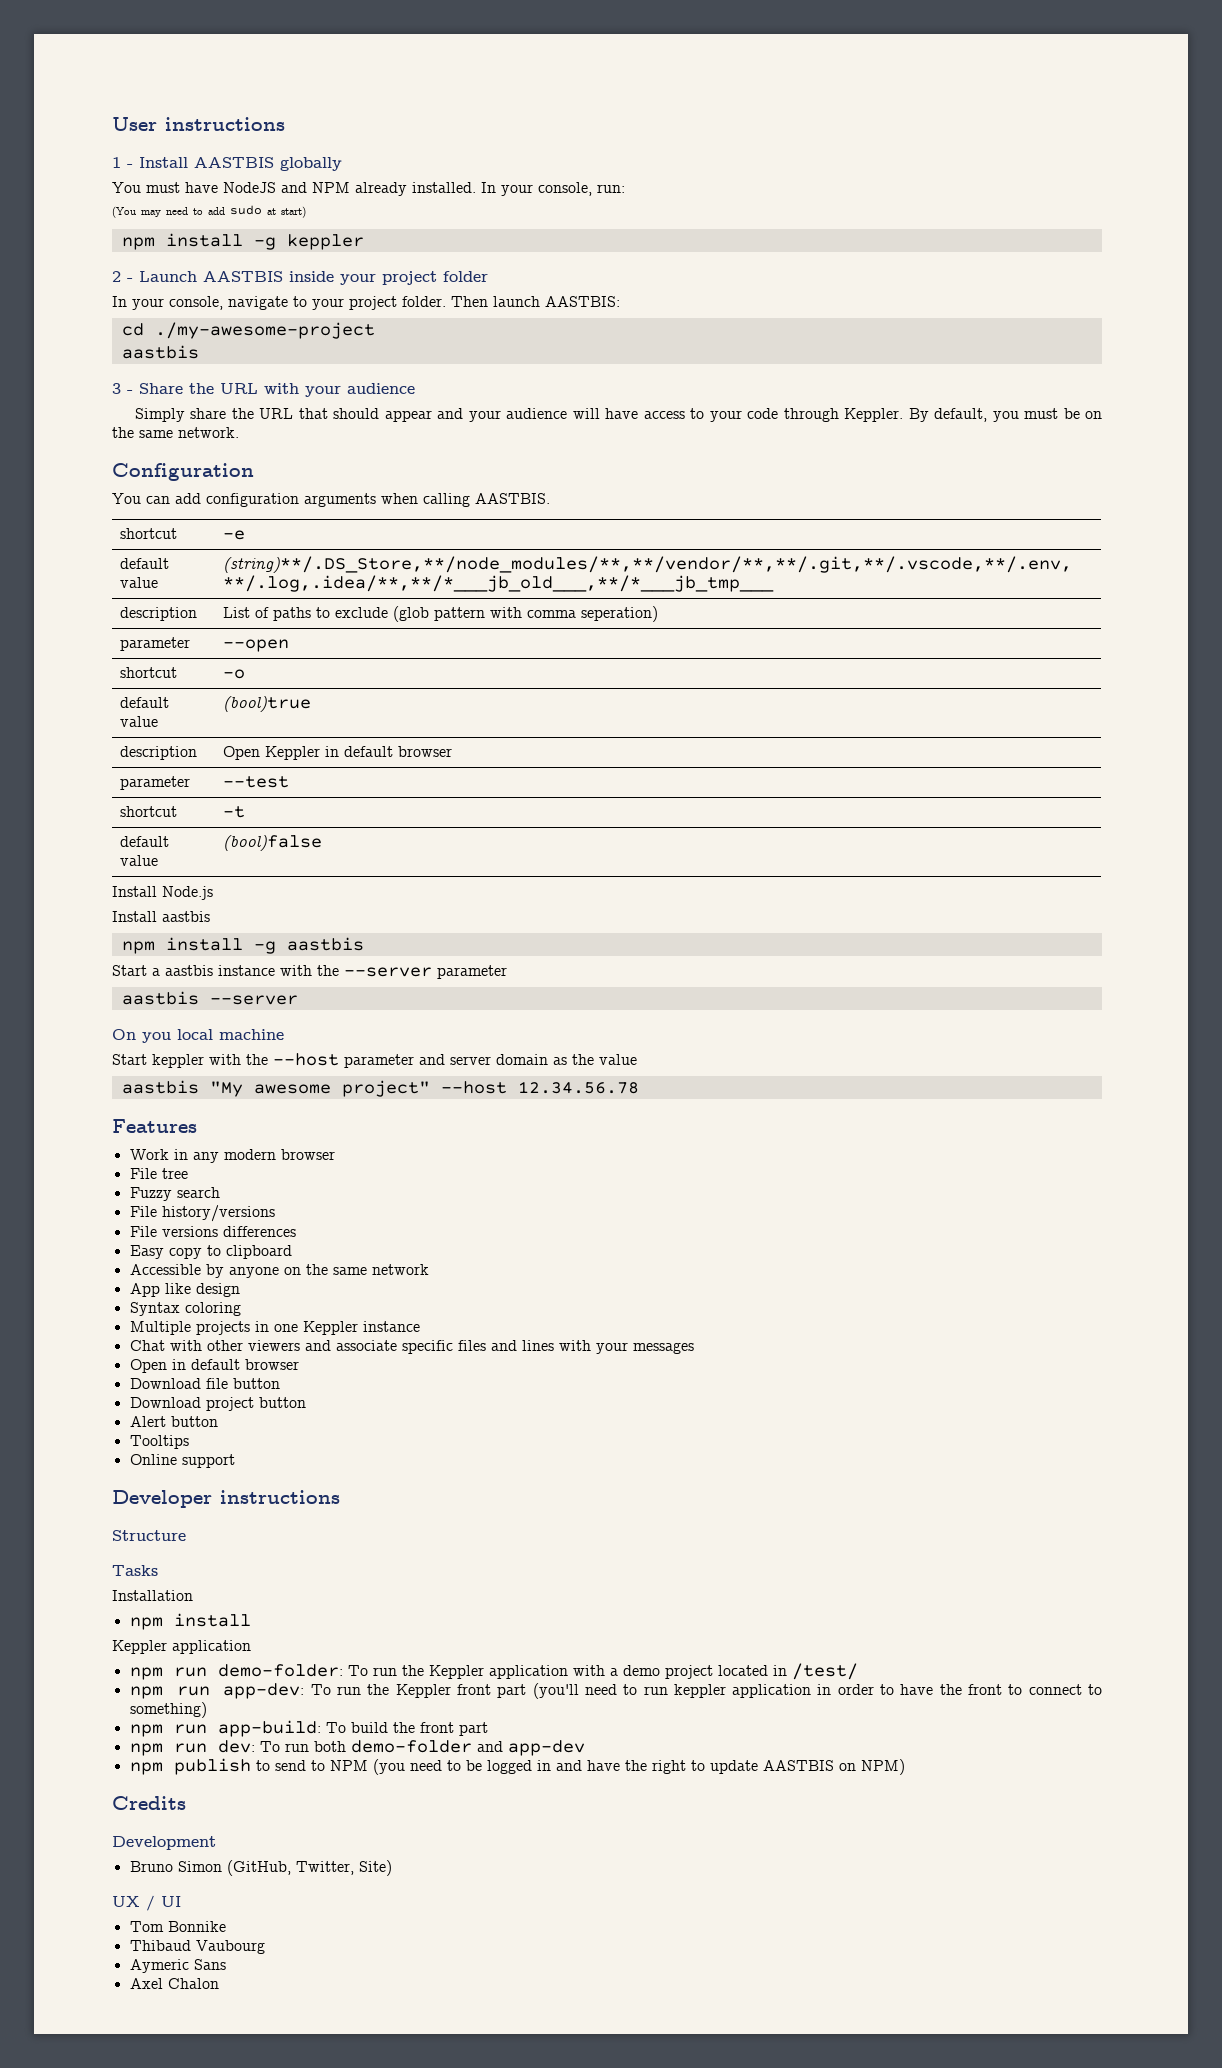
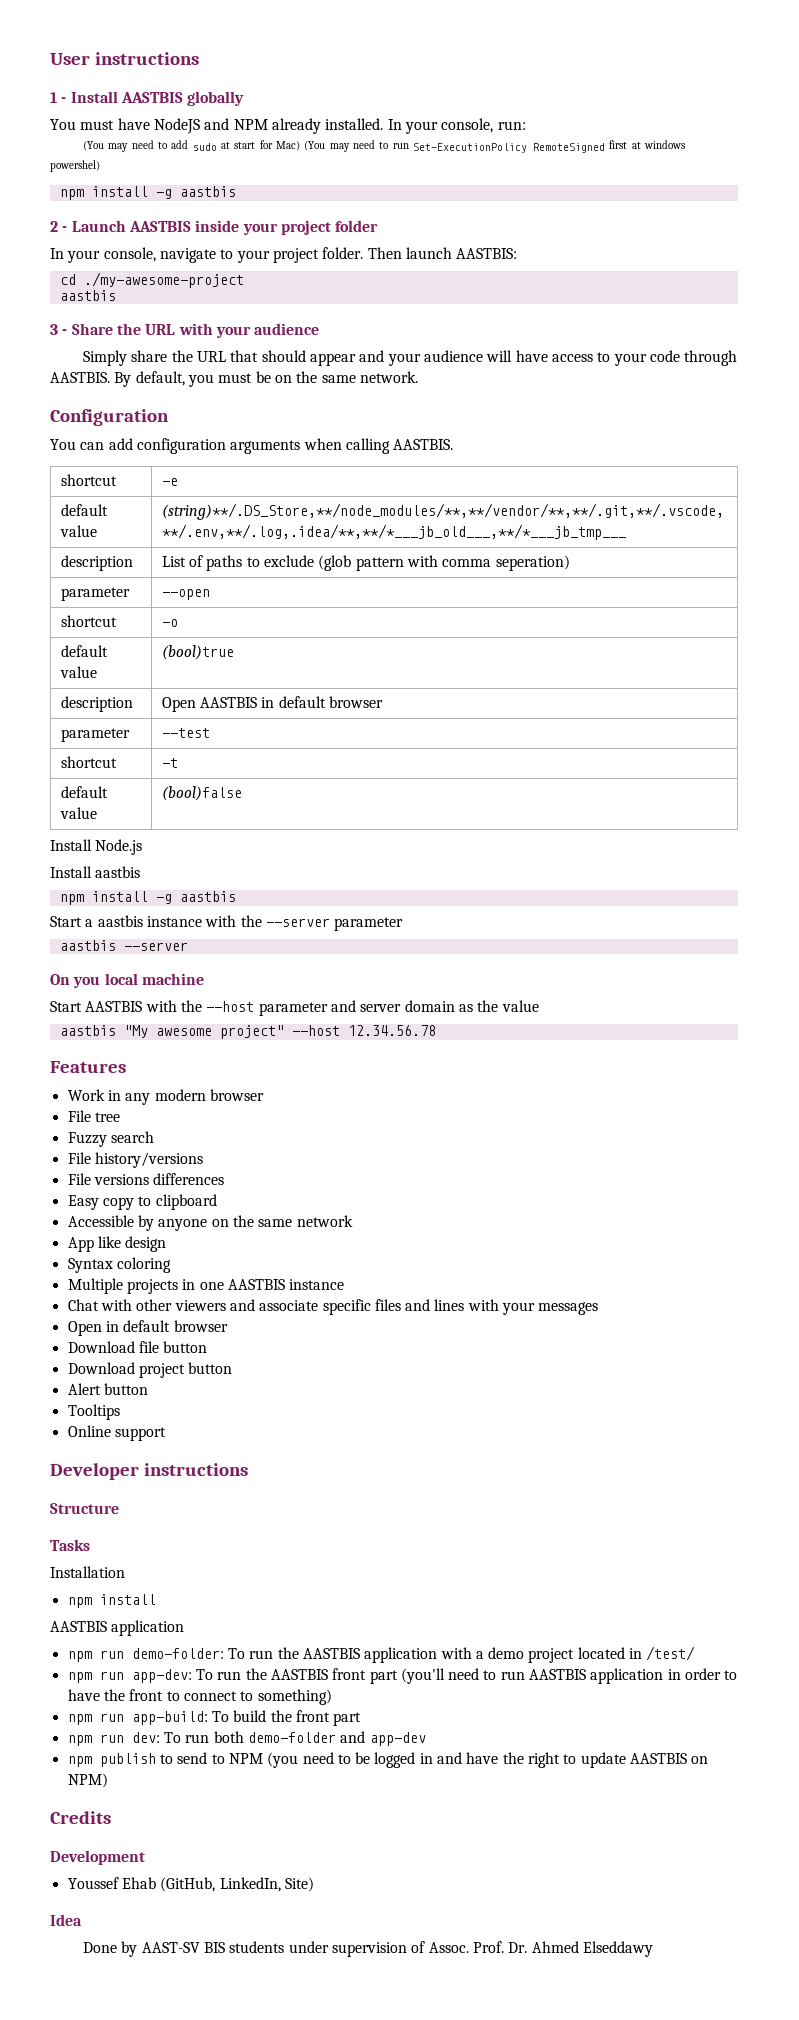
- (You may need to add sudo at start)
- npm install -g keppler
+ (You may need to add sudo at start for Mac) (You may need to run Set-ExecutionPolicy RemoteSigned first at windows powershel)
+ npm install -g aastbis
- Simply share the URL that should appear and your audience will have access to your code through Keppler.
+ Simply share the URL that should appear and your audience will have access to your code through AASTBIS.
- description | Open Keppler in default browser
+ description | Open AASTBIS in default browser
- Start keppler with the --host parameter and server domain as the value
+ Start AASTBIS with the --host parameter and server domain as the value
- Multiple projects in one Keppler instance
+ Multiple projects in one AASTBIS instance
  Installation
  npm install
- Keppler application
+ AASTBIS application
- npm run demo-folder: To run the Keppler application with a demo project located in /test/
+ npm run demo-folder: To run the AASTBIS application with a demo project located in /test/
- npm run app-dev: To run the Keppler front part (you'll need to run keppler application in order to have the front to connect to something)
+ npm run app-dev: To run the AASTBIS front part (you'll need to run AASTBIS application in order to have the front to connect to something)
- Bruno Simon (GitHub, Twitter, Site)
- UX / UI
- Tom Bonnike
- Thibaud Vaubourg
- Aymeric Sans
- Axel Chalon
+ Youssef Ehab (GitHub, LinkedIn, Site)
+ Idea
+ Done by AAST-SV BIS students under supervision of Assoc. Prof. Dr. Ahmed Elseddawy

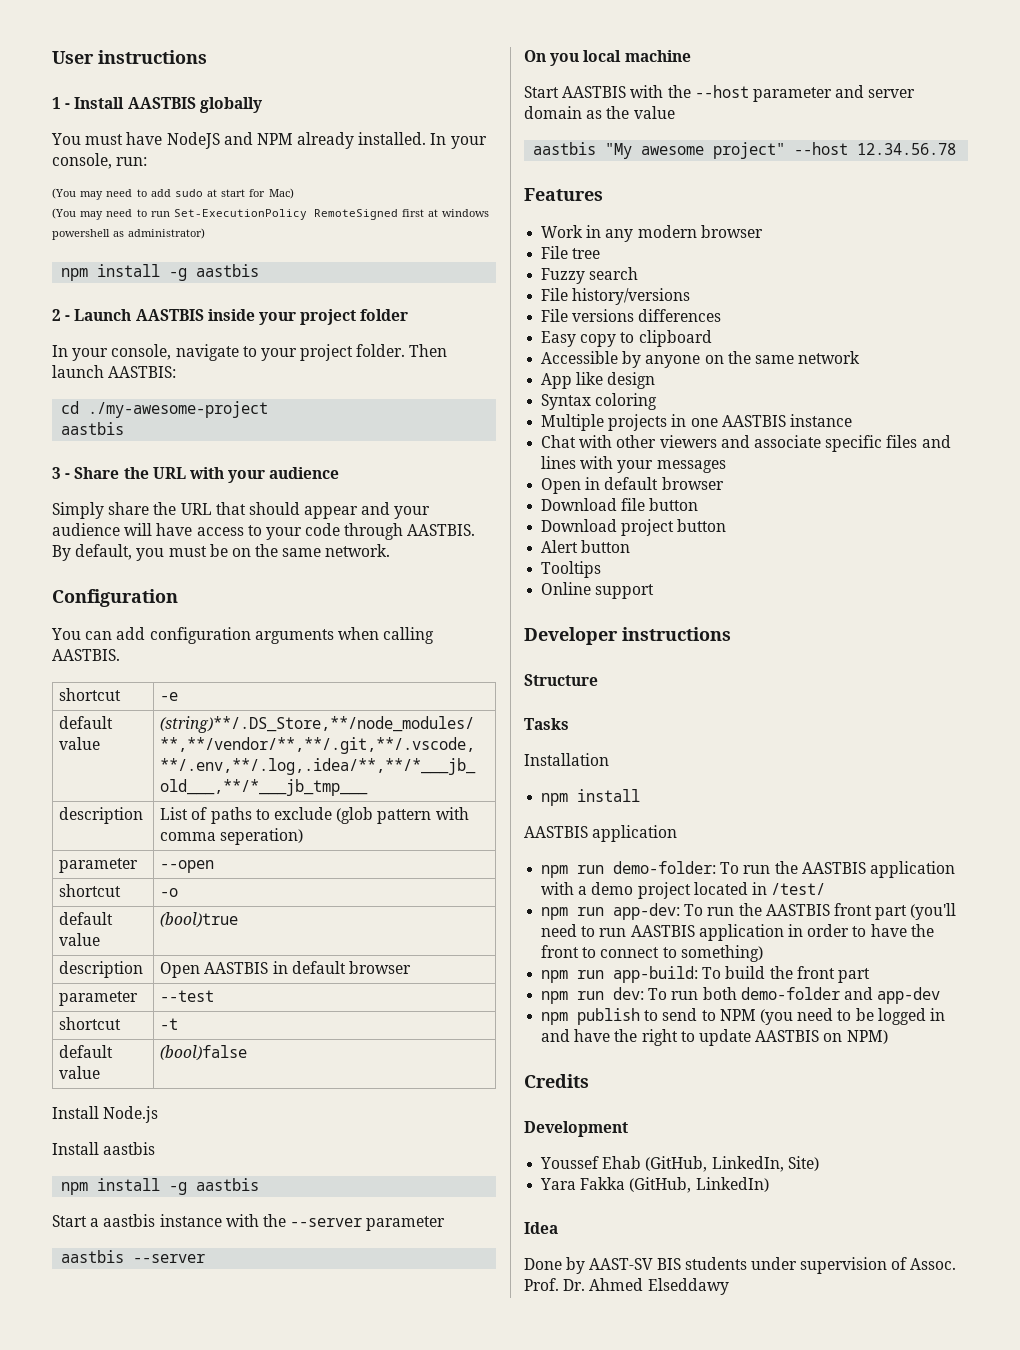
- (You may need to add sudo at start for Mac) (You may need to run Set-ExecutionPolicy RemoteSigned first at windows powershel)
+ (You may need to add sudo at start for Mac)
+ (You may need to run Set-ExecutionPolicy RemoteSigned first at windows powershell as administrator)
+ Yara Fakka (GitHub, LinkedIn)

